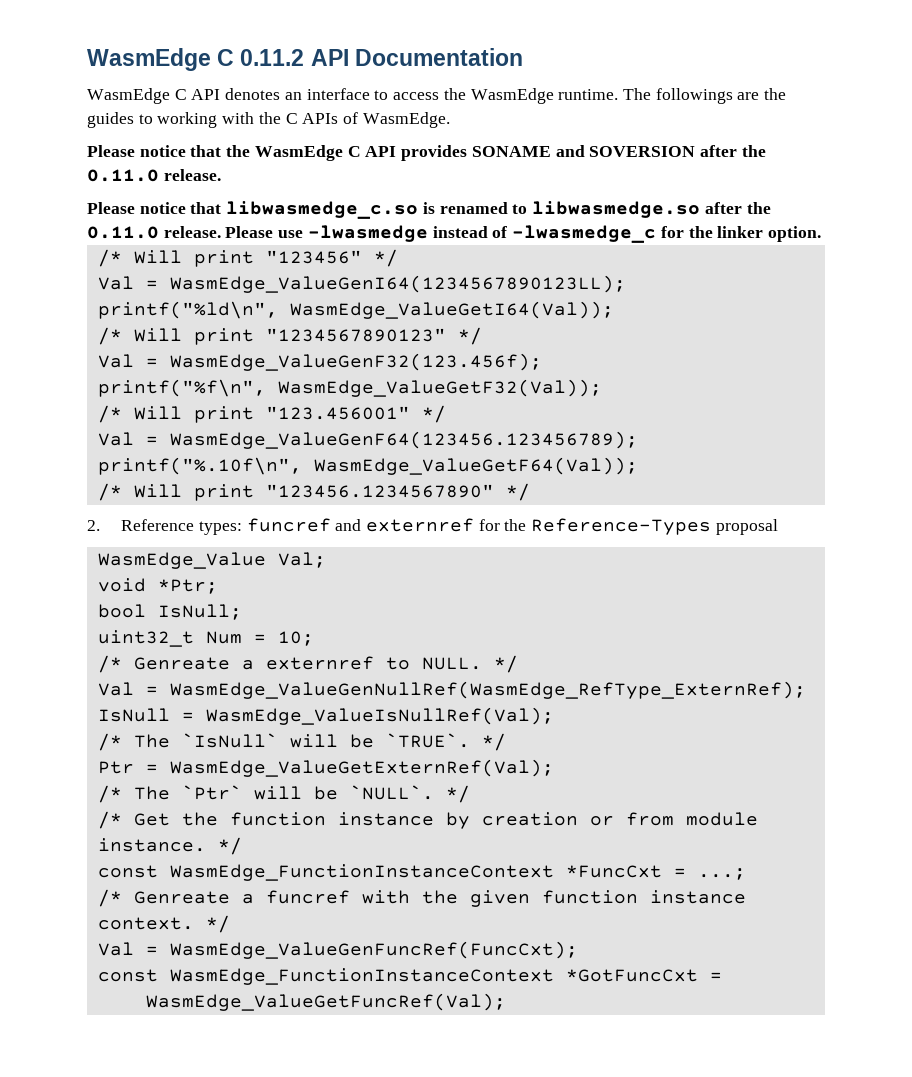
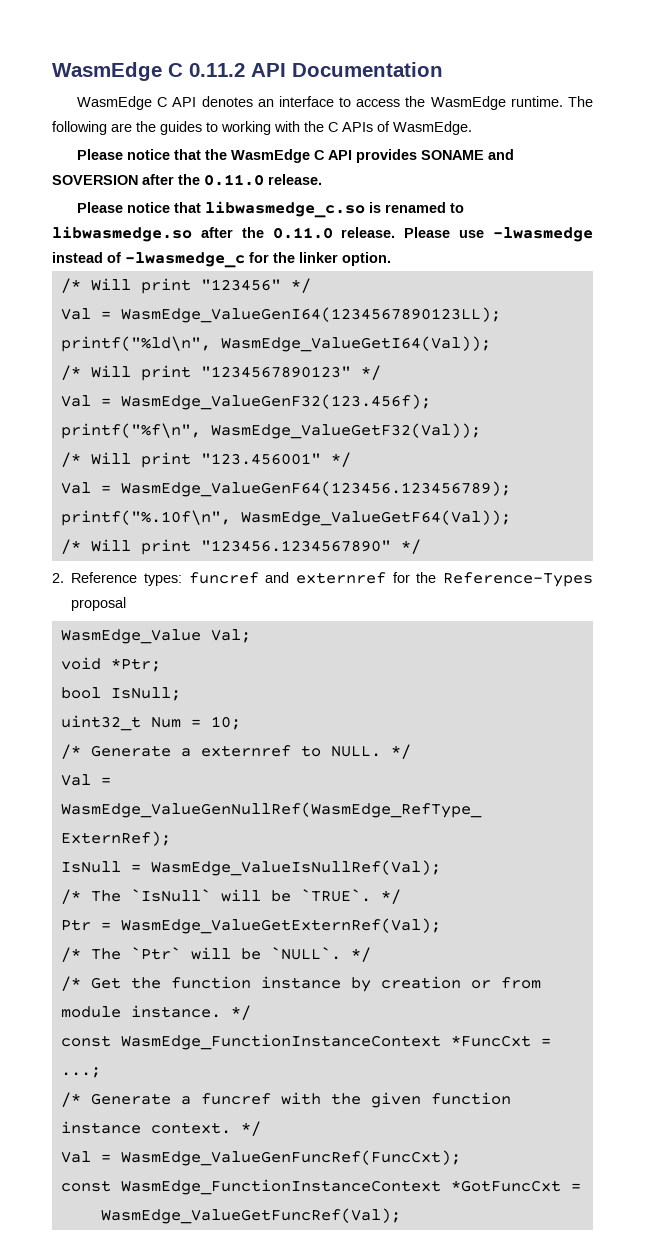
- The followings are the guides to working with the C APIs of WasmEdge.
+ The following are the guides to working with the C APIs of WasmEdge.
- /* Genreate a externref to NULL.
+ /* Generate a externref to NULL.
- /* Genreate a funcref with the given function instance context.
+ /* Generate a funcref with the given function instance context.

